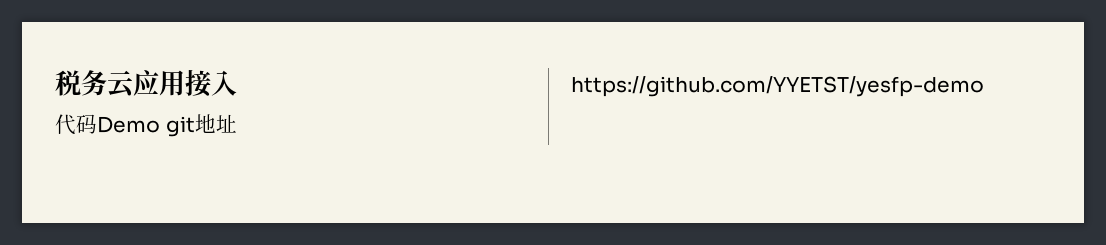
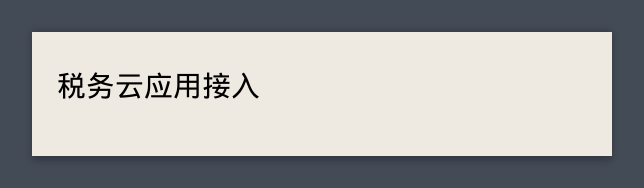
- 代码Demo git地址https://github.com/YYETST/yesfp-demo

